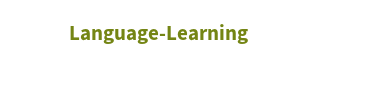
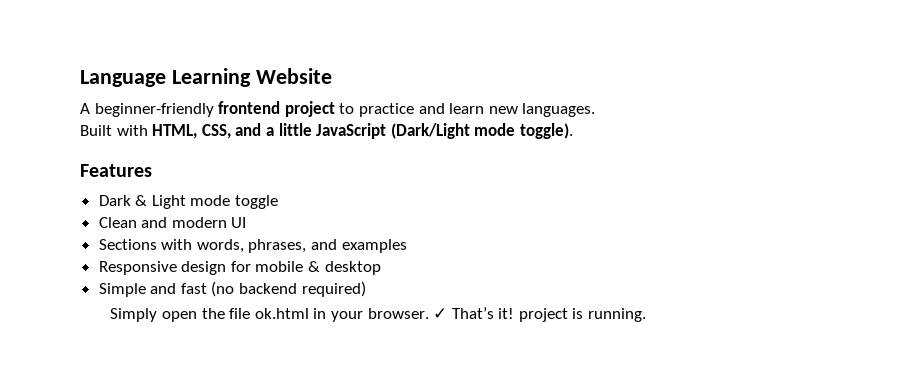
- Language-Learning
+ Language Learning Website
+ A beginner-friendly frontend project to practice and learn new languages.
+ Built with HTML, CSS, and a little JavaScript (Dark/Light mode toggle).
+ Features
+ Dark & Light mode toggle
+ Clean and modern UI
+ Sections with words, phrases, and examples
+ Responsive design for mobile & desktop
+ Simple and fast (no backend required)
+ Simply open the file ok.html in your browser. ✓ That’s it! project is running.

